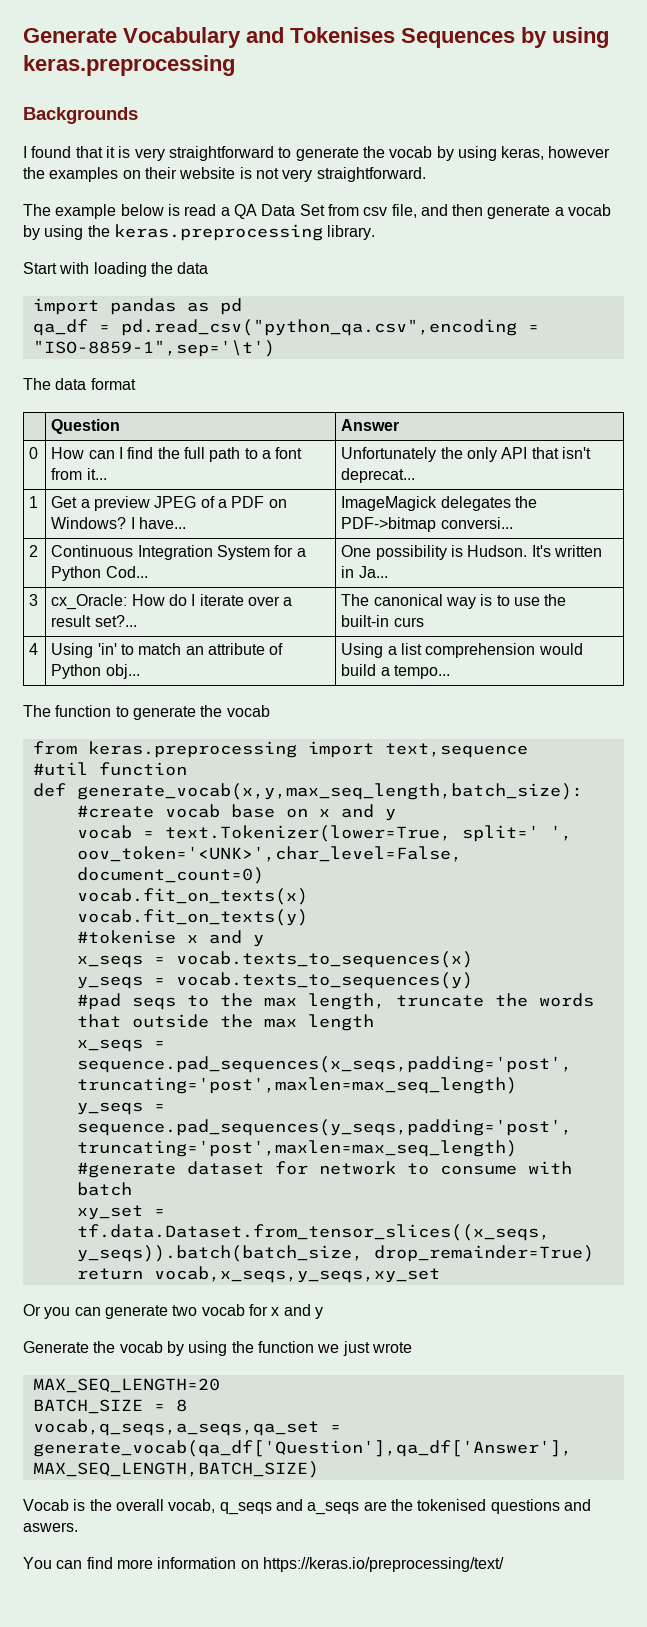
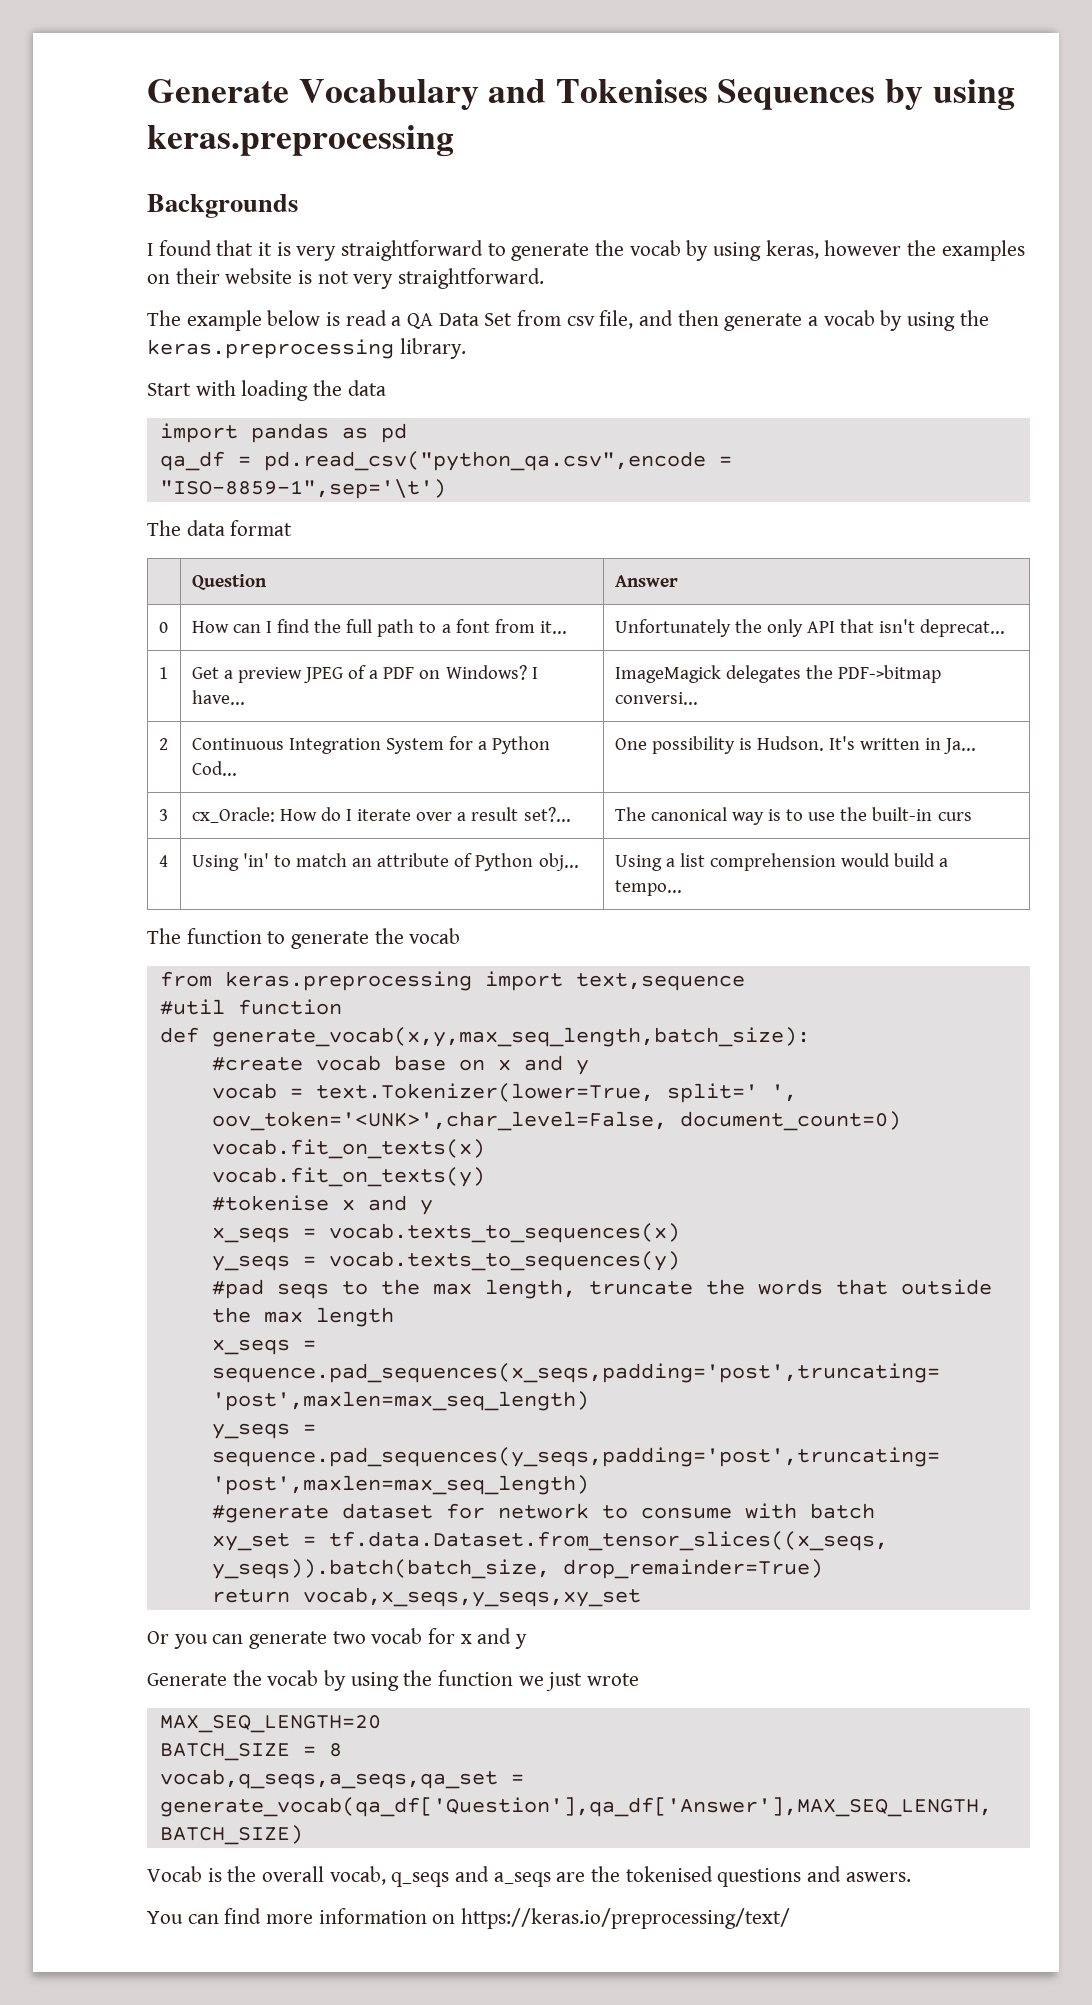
- qa_df = pd.read_csv("python_qa.csv",encoding = "ISO-8859-1",sep='\t')
+ qa_df = pd.read_csv("python_qa.csv",encode = "ISO-8859-1",sep='\t')

